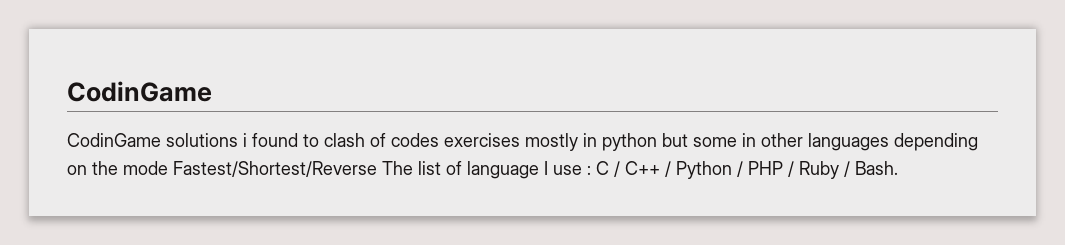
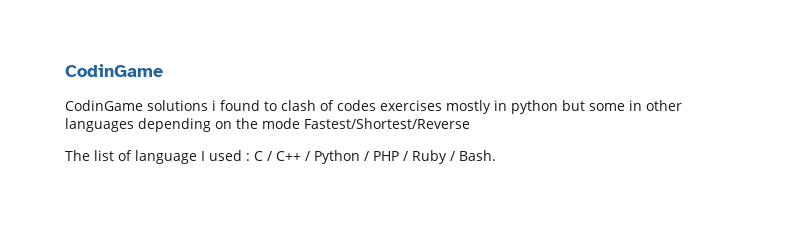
- CodinGame solutions i found to clash of codes exercises mostly in python but some in other languages depending on the mode Fastest/Shortest/Reverse The list of language I use : C / C++ / Python / PHP / Ruby / Bash.
+ CodinGame solutions i found to clash of codes exercises mostly in python but some in other languages depending on the mode Fastest/Shortest/Reverse
+ The list of language I used : C / C++ / Python / PHP / Ruby / Bash.

